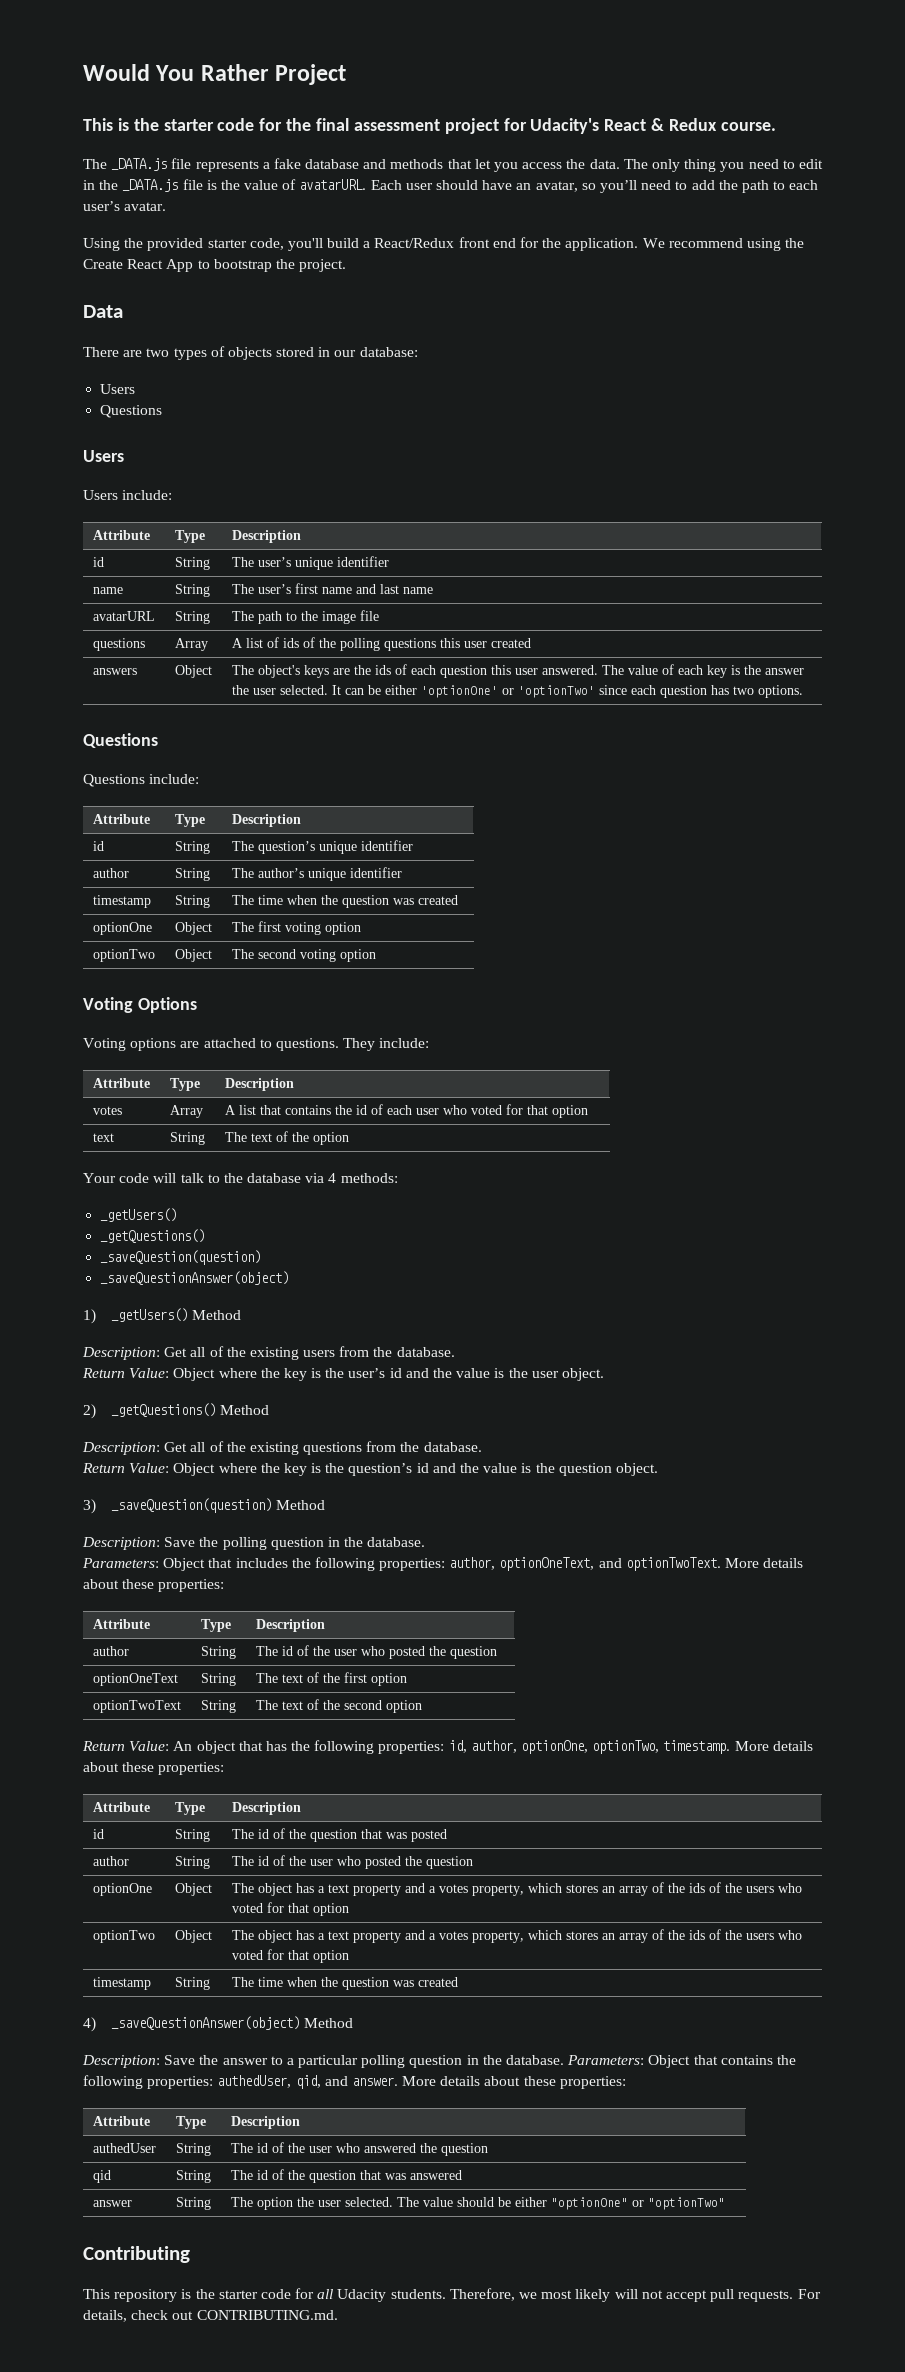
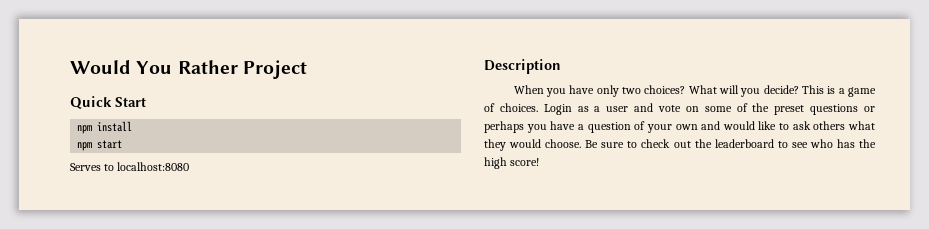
- This is the starter code for the final assessment project for Udacity's React & Redux course.
- The _DATA.js file represents a fake database and methods that let you access the data. The only thing you need to edit in the _DATA.js file is the value of avatarURL. Each user should have an avatar, so you’ll need to add the path to each user’s avatar.
- Using the provided starter code, you'll build a React/Redux front end for the application. We recommend using the Create React App to bootstrap the project.
- Data
- There are two types of objects stored in our database:
- Users
- Questions
- Users
- Users include:
- Attribute | Type | Description
- id | String | The user’s unique identifier
- name | String | The user’s first name and last name
- avatarURL | String | The path to the image file
- questions | Array | A list of ids of the polling questions this user created
- answers | Object | The object's keys are the ids of each question this user answered. The value of each key is the answer the user selected. It can be either 'optionOne' or 'optionTwo' since each question has two options.
- Questions
- Questions include:
- Attribute | Type | Description
- id | String | The question’s unique identifier
- author | String | The author’s unique identifier
- timestamp | String | The time when the question was created
- optionOne | Object | The first voting option
- optionTwo | Object | The second voting option
- Voting Options
- Voting options are attached to questions. They include:
- Attribute | Type | Description
- votes | Array | A list that contains the id of each user who voted for that option
- text | String | The text of the option
- Your code will talk to the database via 4 methods:
- _getUsers()
- _getQuestions()
- _saveQuestion(question)
- _saveQuestionAnswer(object)
- 1) _getUsers() Method
- Description: Get all of the existing users from the database.
- Return Value: Object where the key is the user’s id and the value is the user object.
- 2) _getQuestions() Method
- Description: Get all of the existing questions from the database.
- Return Value: Object where the key is the question’s id and the value is the question object.
- 3) _saveQuestion(question) Method
- Description: Save the polling question in the database.
- Parameters: Object that includes the following properties: author, optionOneText, and optionTwoText. More details about these properties:
- Attribute | Type | Description
- author | String | The id of the user who posted the question
- optionOneText | String | The text of the first option
- optionTwoText | String | The text of the second option
- Return Value: An object that has the following properties: id, author, optionOne, optionTwo, timestamp. More details about these properties:
- Attribute | Type | Description
- id | String | The id of the question that was posted
- author | String | The id of the user who posted the question
- optionOne | Object | The object has a text property and a votes property, which stores an array of the ids of the users who voted for that option
- optionTwo | Object | The object has a text property and a votes property, which stores an array of the ids of the users who voted for that option
- timestamp | String | The time when the question was created
- 4) _saveQuestionAnswer(object) Method
- Description: Save the answer to a particular polling question in the database. Parameters: Object that contains the following properties: authedUser, qid, and answer. More details about these properties:
- Attribute | Type | Description
- authedUser | String | The id of the user who answered the question
- qid | String | The id of the question that was answered
- answer | String | The option the user selected. The value should be either "optionOne" or "optionTwo"
- Contributing
- This repository is the starter code for all Udacity students. Therefore, we most likely will not accept pull requests. For details, check out CONTRIBUTING.md.
+ Quick Start
+ npm install
+ npm start
+ Serves to localhost:8080
+ Description
+ When you have only two choices? What will you decide? This is a game of choices. Login as a user and vote on some of the preset questions or perhaps you have a question of your own and would like to ask others what they would choose. Be sure to check out the leaderboard to see who has the high score!

